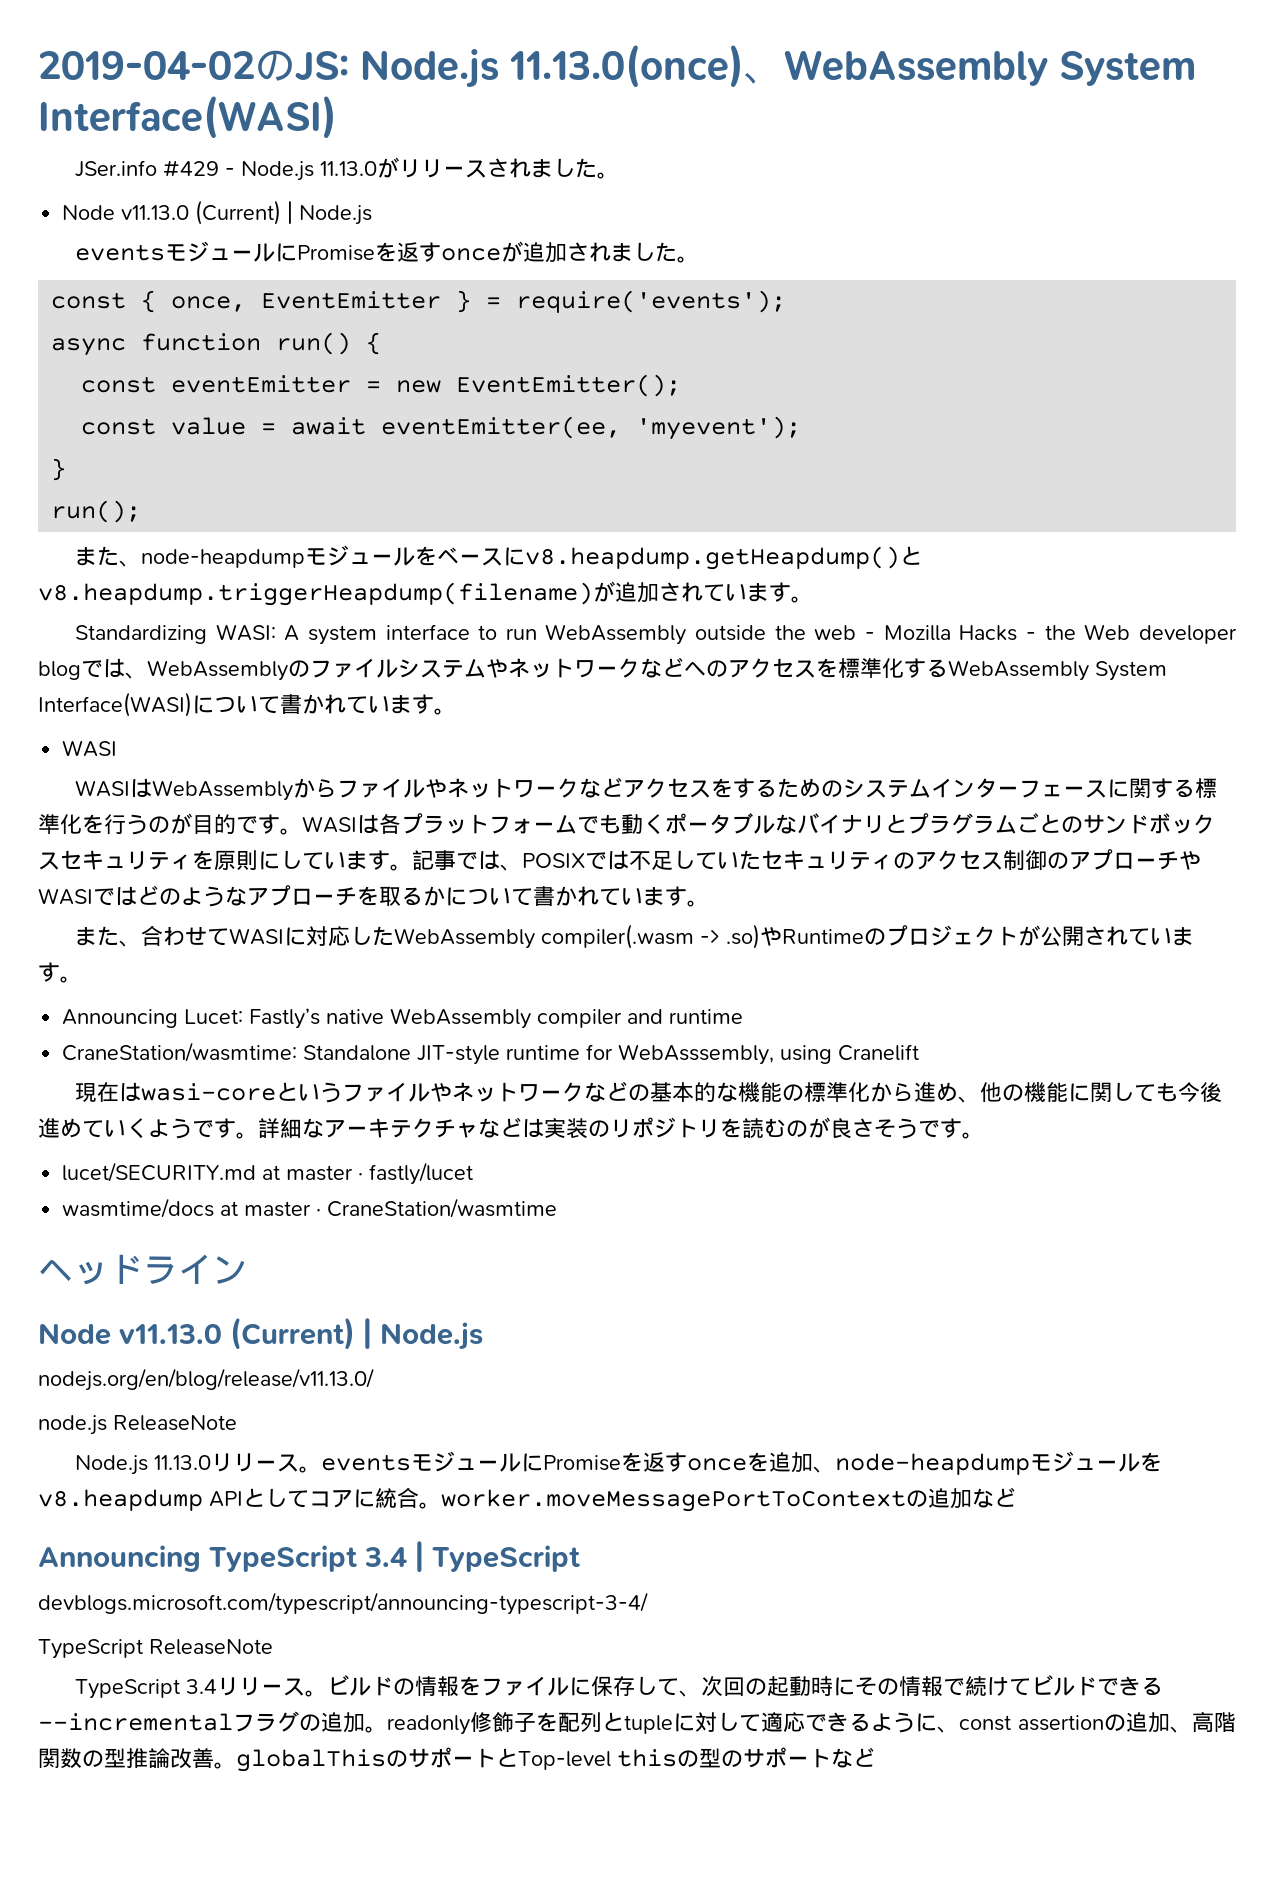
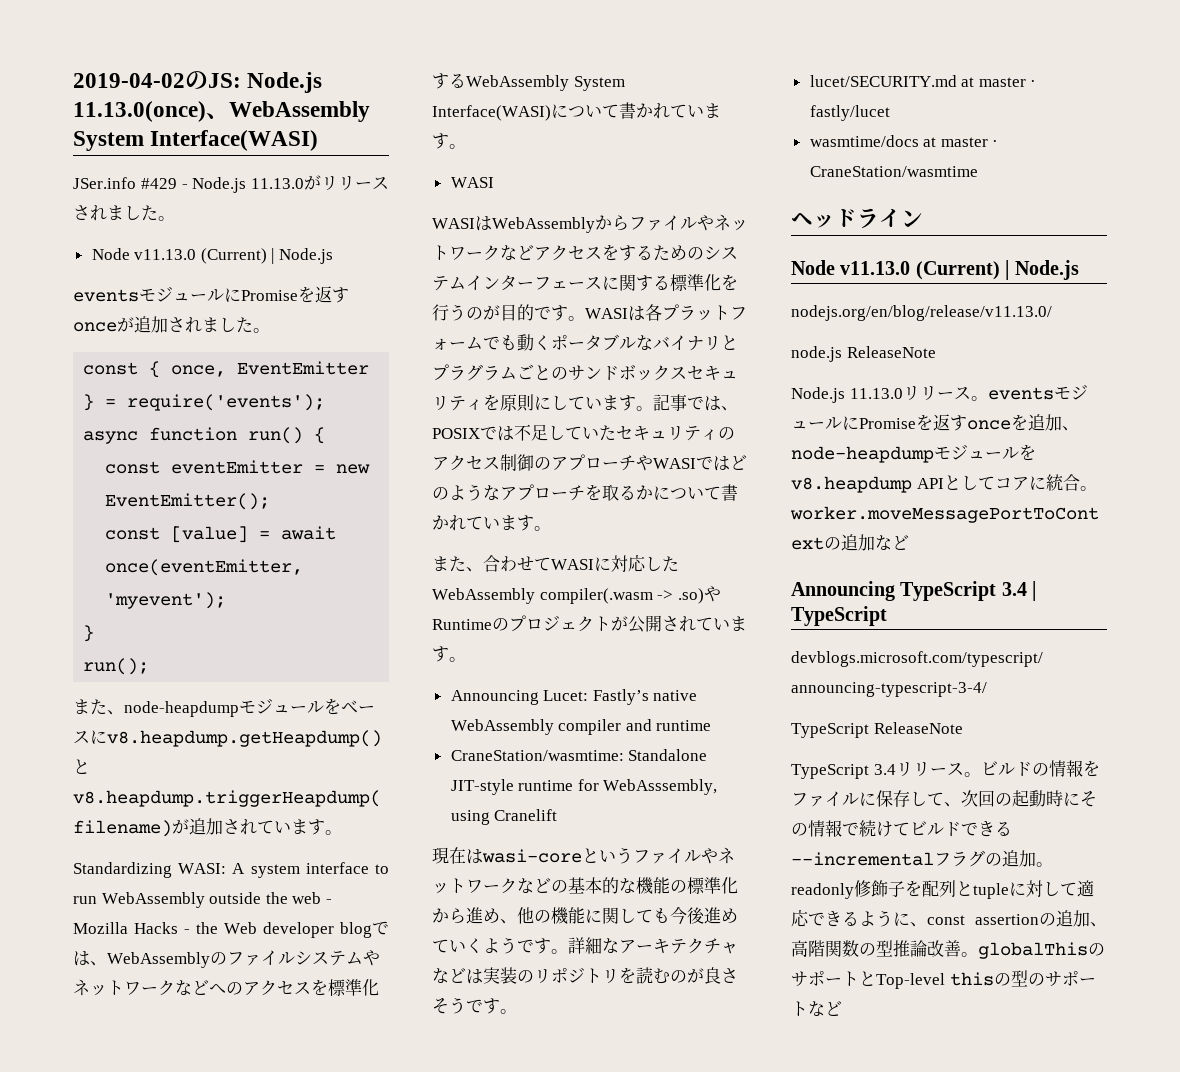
- const value = await eventEmitter(ee, 'myevent');
+ const [value] = await once(eventEmitter, 'myevent');

